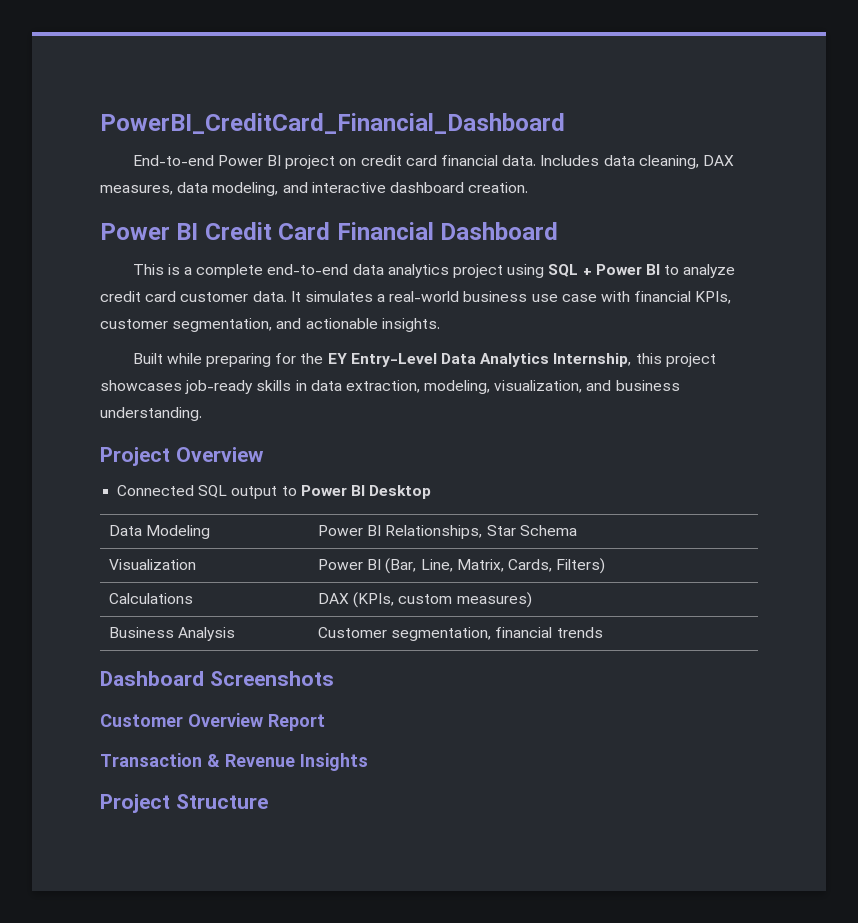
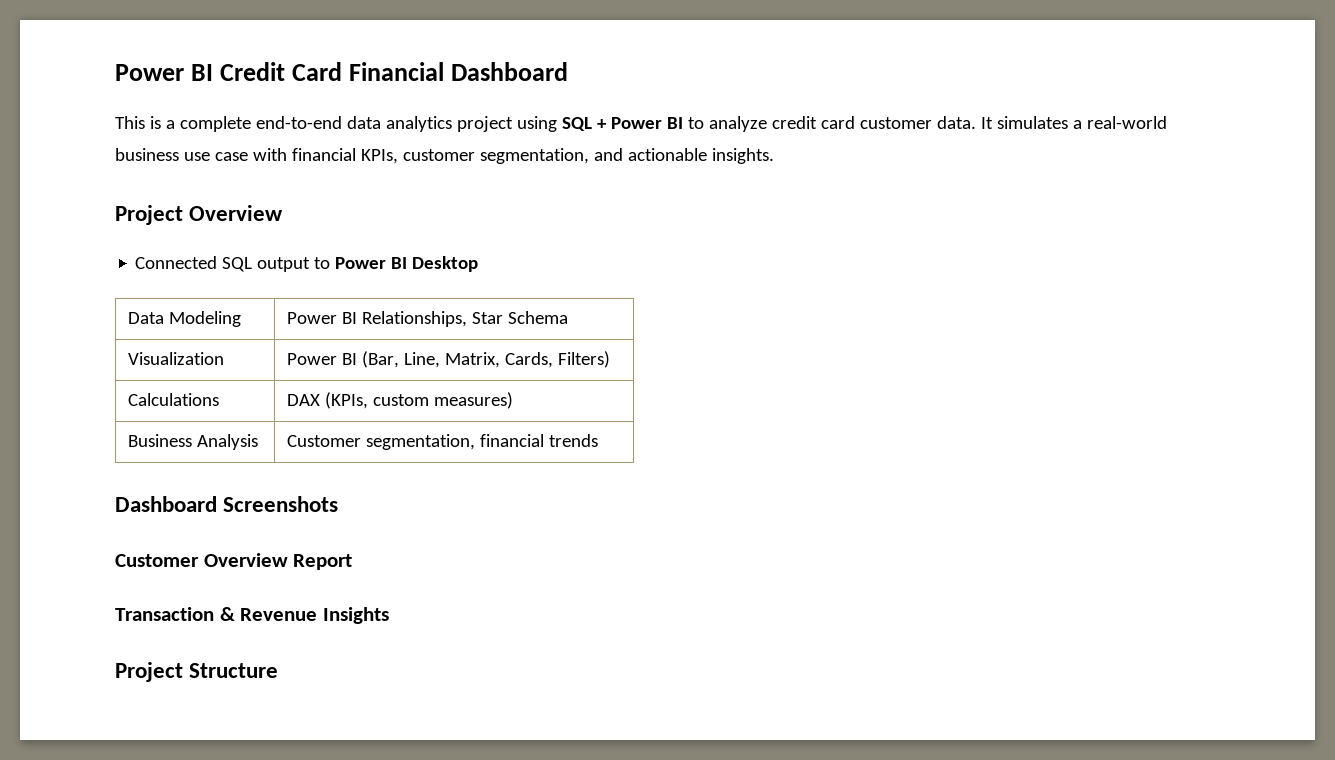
- PowerBI_CreditCard_Financial_Dashboard
- End-to-end Power BI project on credit card financial data. Includes data cleaning, DAX measures, data modeling, and interactive dashboard creation.
- Built while preparing for the EY Entry-Level Data Analytics Internship, this project showcases job-ready skills in data extraction, modeling, visualization, and business understanding.

